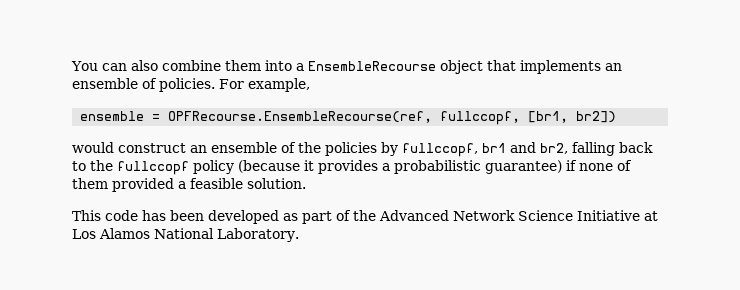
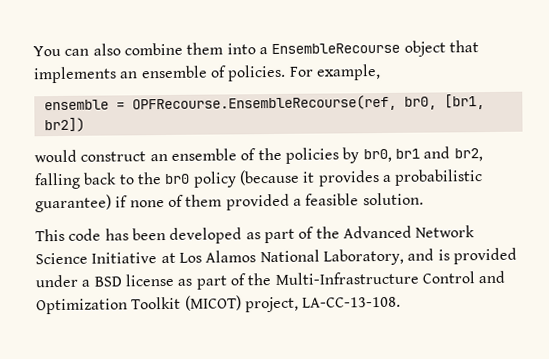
- ensemble = OPFRecourse.EnsembleRecourse(ref, fullccopf, [br1, br2])
+ ensemble = OPFRecourse.EnsembleRecourse(ref, br0, [br1, br2])
- would construct an ensemble of the policies by fullccopf, br1 and br2, falling back to the fullccopf policy (because it provides a probabilistic guarantee) if none of them provided a feasible solution.
+ would construct an ensemble of the policies by br0, br1 and br2, falling back to the br0 policy (because it provides a probabilistic guarantee) if none of them provided a feasible solution.
- This code has been developed as part of the Advanced Network Science Initiative at Los Alamos National Laboratory.
+ This code has been developed as part of the Advanced Network Science Initiative at Los Alamos National Laboratory, and is provided under a BSD license as part of the Multi-Infrastructure Control and Optimization Toolkit (MICOT) project, LA-CC-13-108.

